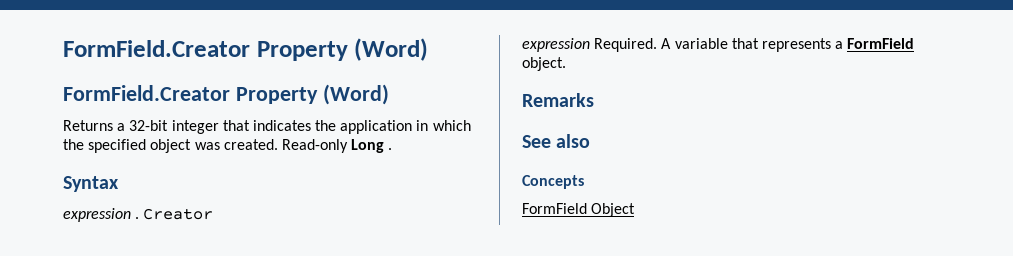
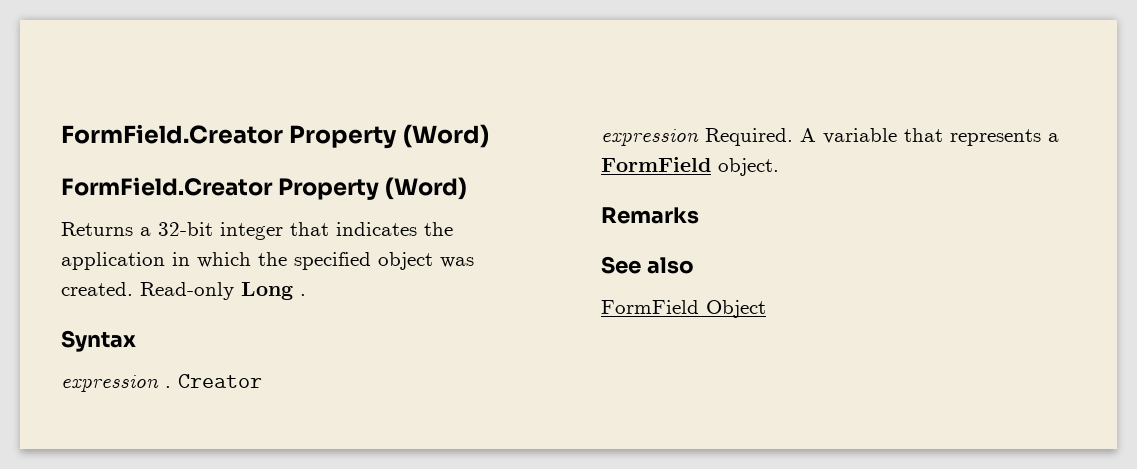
- Concepts

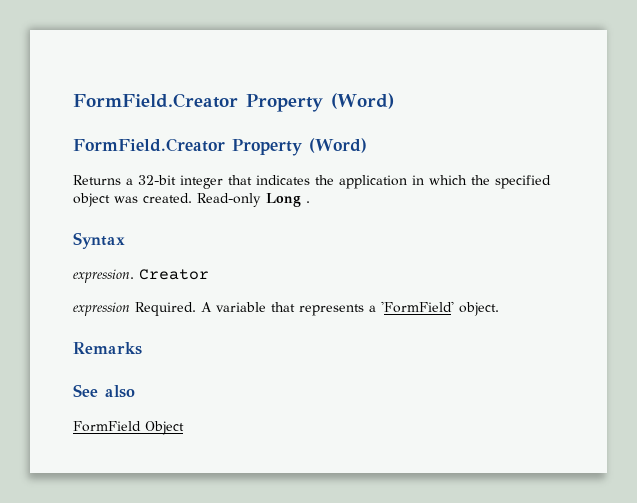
- expression .
+ expression.
- A variable that represents a FormField object.
+ A variable that represents a 'FormField' object.

